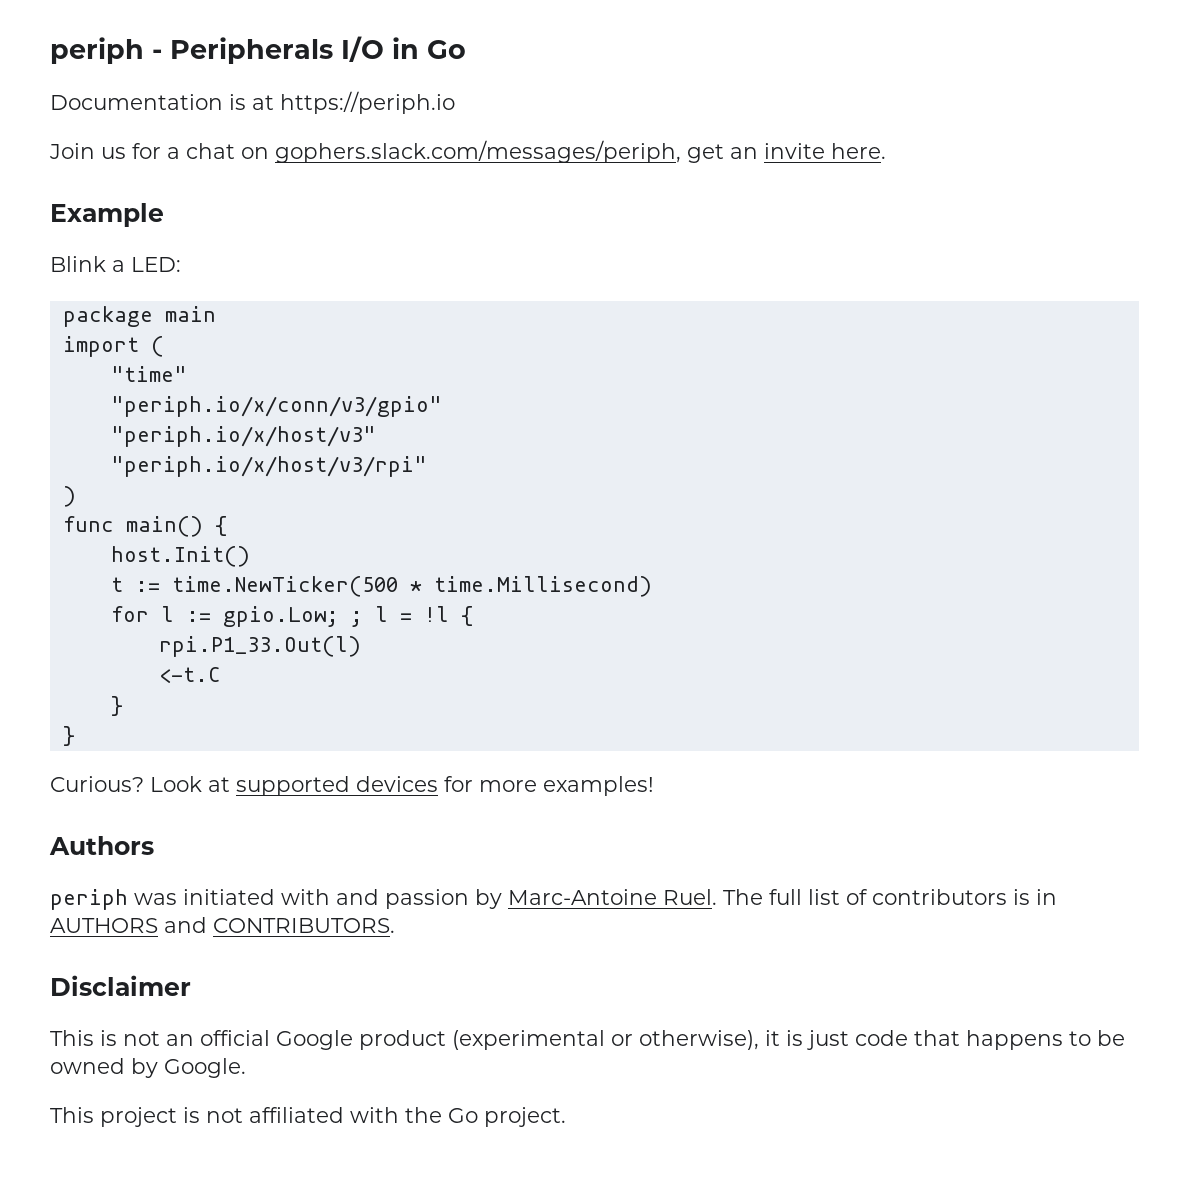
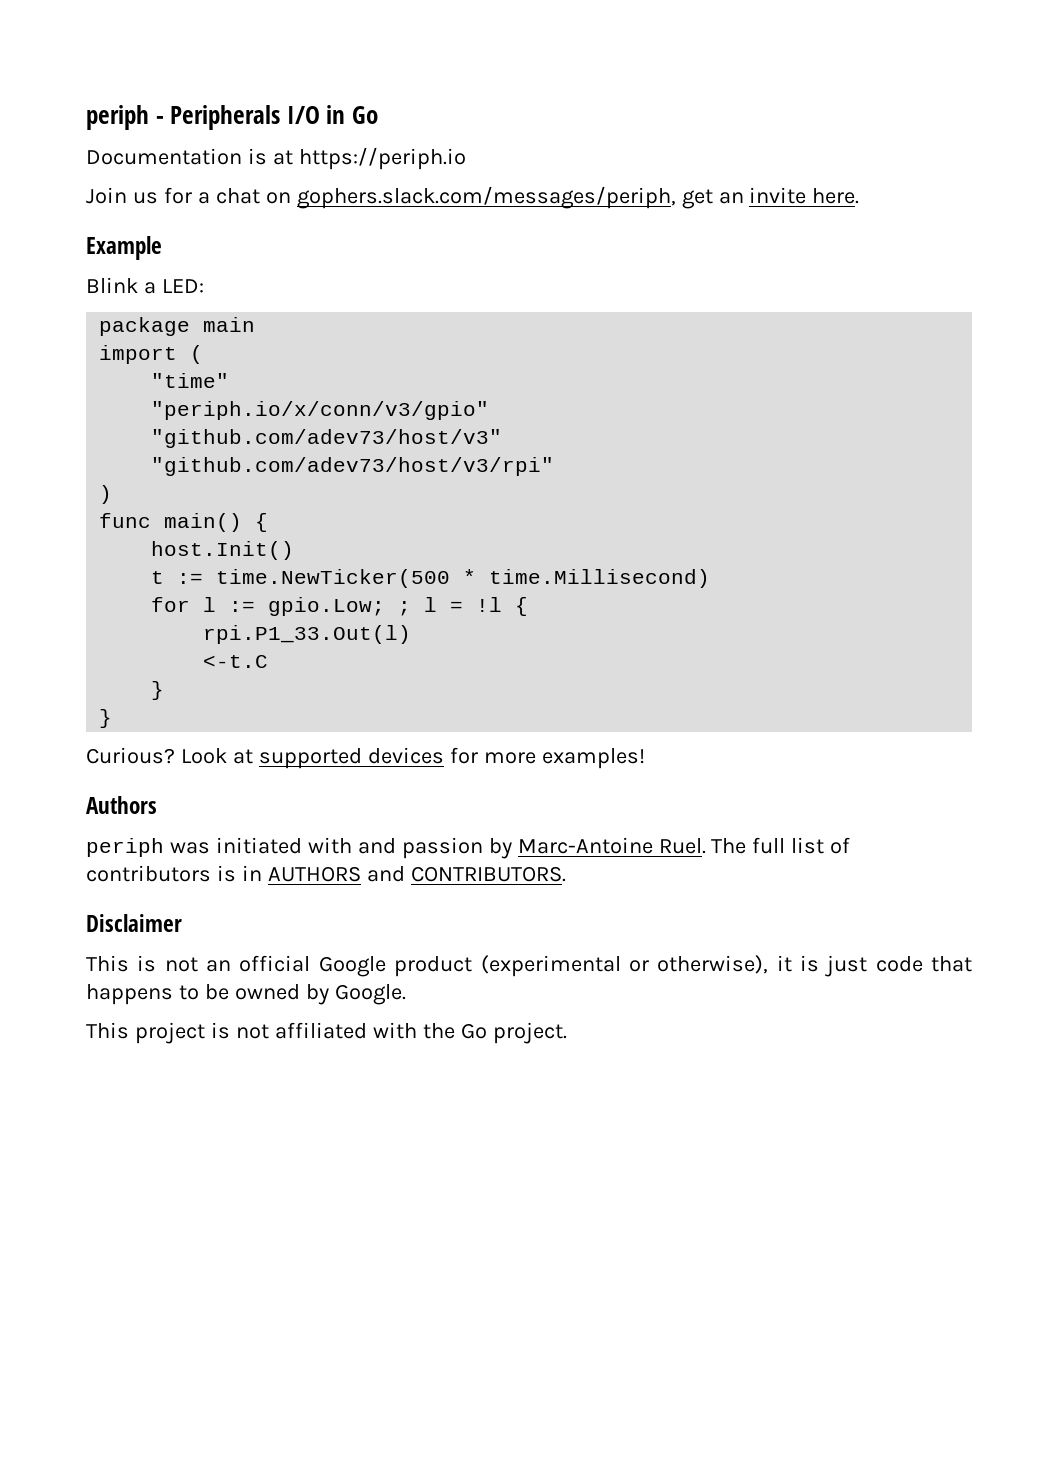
- "periph.io/x/host/v3"
- "periph.io/x/host/v3/rpi"
+ "github.com/adev73/host/v3"
+ "github.com/adev73/host/v3/rpi"

